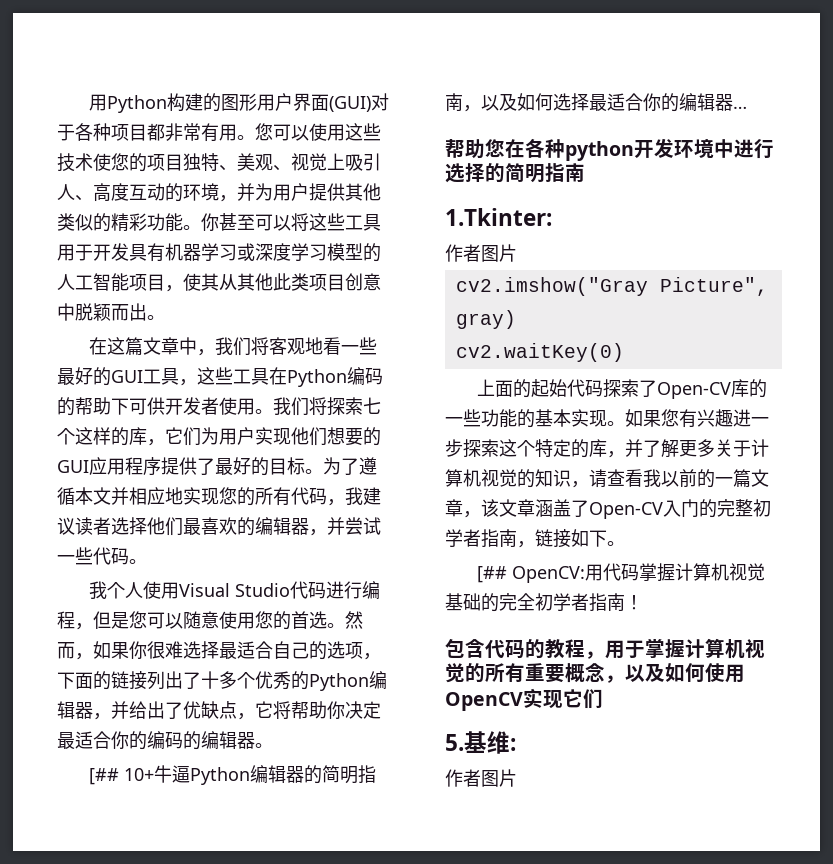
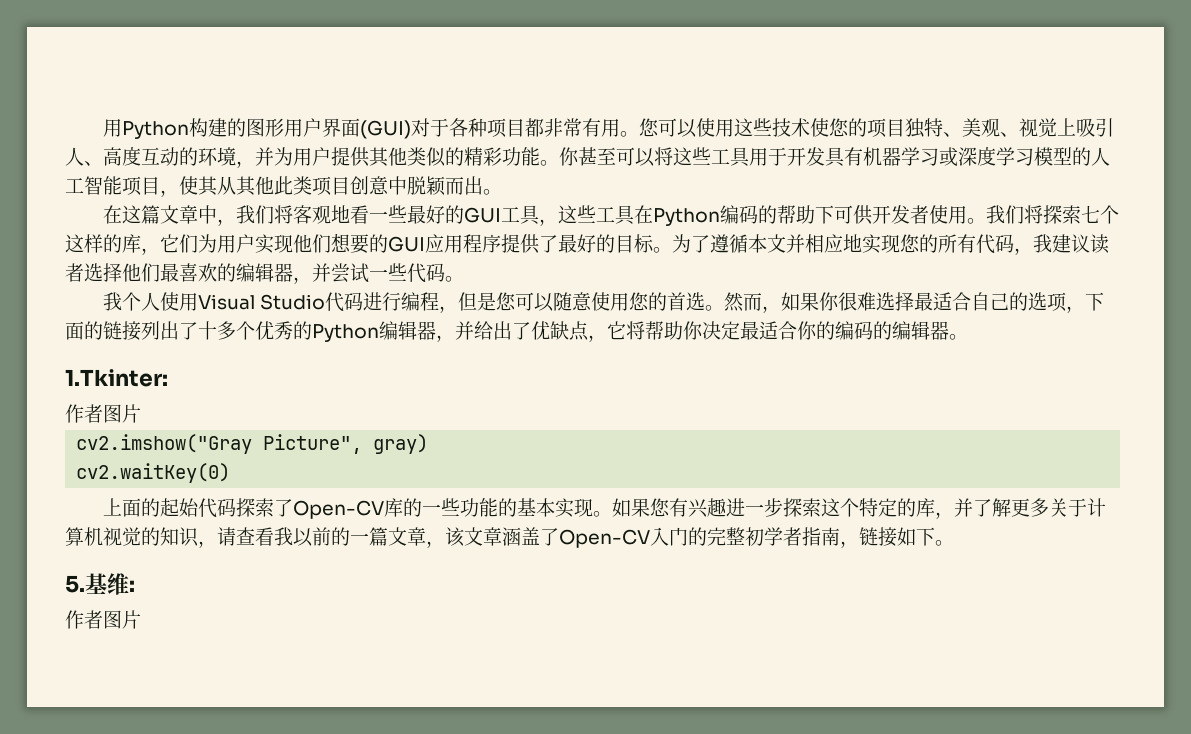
- [## 10+牛逼Python编辑器的简明指南，以及如何选择最适合你的编辑器…
- 帮助您在各种python开发环境中进行选择的简明指南
- [## OpenCV:用代码掌握计算机视觉基础的完全初学者指南！
- 包含代码的教程，用于掌握计算机视觉的所有重要概念，以及如何使用OpenCV实现它们

